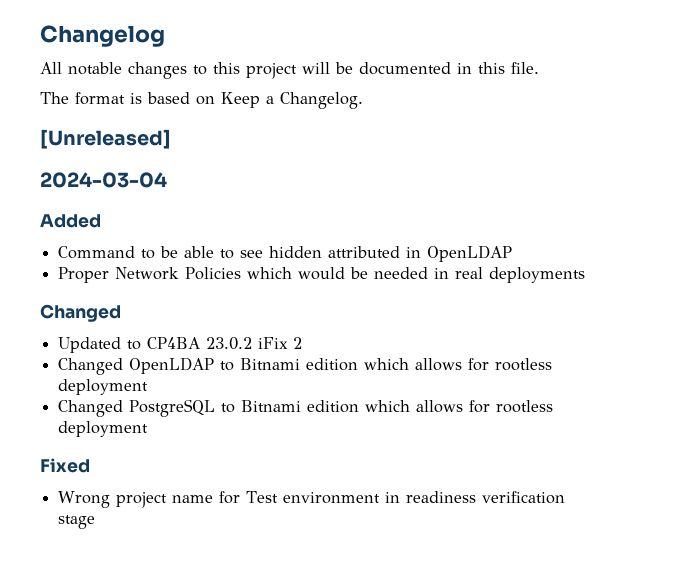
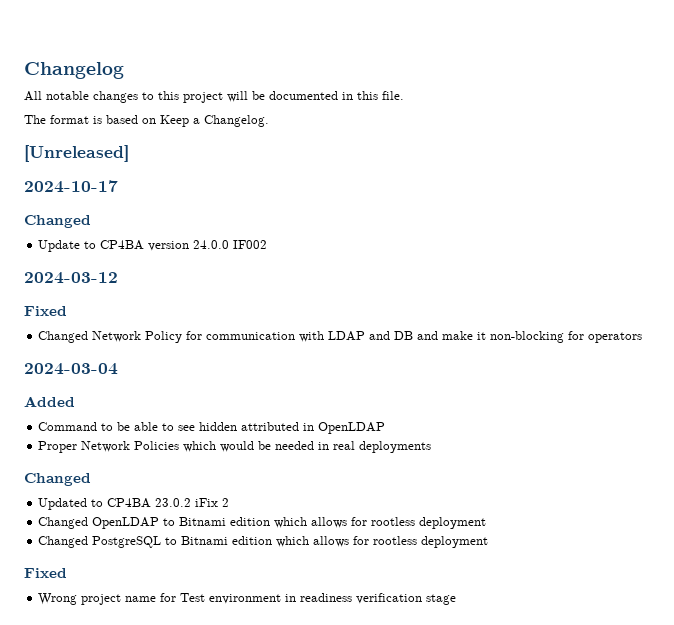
+ 2024-10-17
+ Changed
+ Update to CP4BA version 24.0.0 IF002
+ 2024-03-12
+ Fixed
+ Changed Network Policy for communication with LDAP and DB and make it non-blocking for operators

